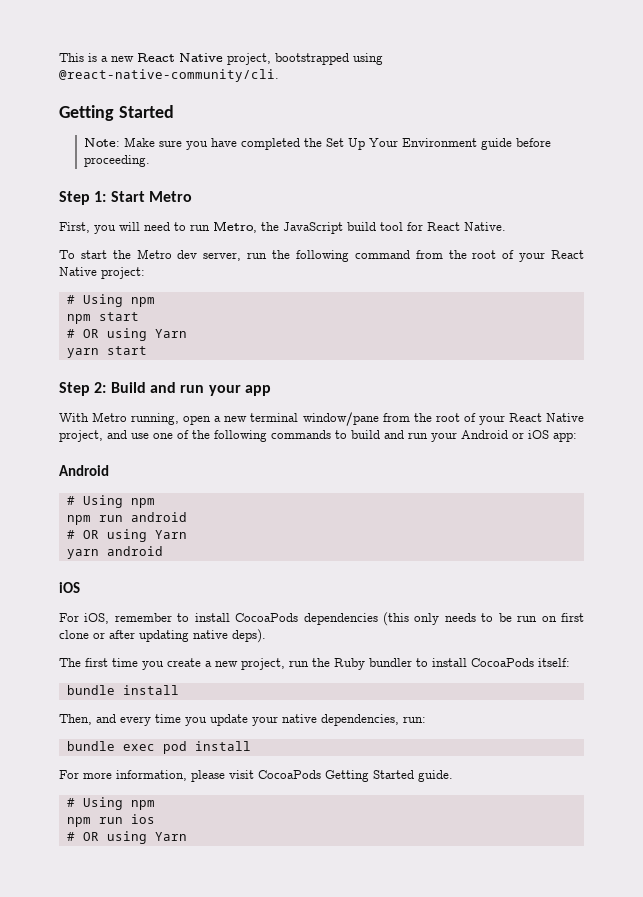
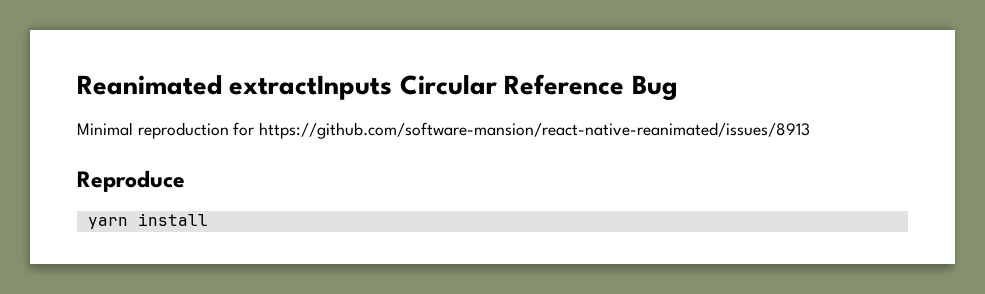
- This is a new React Native project, bootstrapped using @react-native-community/cli.
- Getting Started
- Note: Make sure you have completed the Set Up Your Environment guide before proceeding.
- Step 1: Start Metro
- First, you will need to run Metro, the JavaScript build tool for React Native.
- To start the Metro dev server, run the following command from the root of your React Native project:
- # Using npm
- npm start
- # OR using Yarn
- yarn start
- Step 2: Build and run your app
- With Metro running, open a new terminal window/pane from the root of your React Native project, and use one of the following commands to build and run your Android or iOS app:
- Android
- # Using npm
- npm run android
- # OR using Yarn
- yarn android
- iOS
- For iOS, remember to install CocoaPods dependencies (this only needs to be run on first clone or after updating native deps).
- The first time you create a new project, run the Ruby bundler to install CocoaPods itself:
- bundle install
- Then, and every time you update your native dependencies, run:
- bundle exec pod install
- For more information, please visit CocoaPods Getting Started guide.
- # Using npm
- npm run ios
- # OR using Yarn
+ Reanimated extractInputs Circular Reference Bug
+ Minimal reproduction for https://github.com/software-mansion/react-native-reanimated/issues/8913
+ Reproduce
+ yarn install

